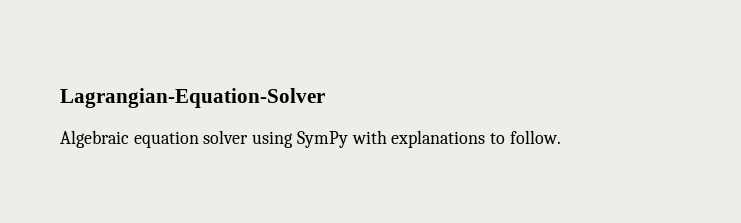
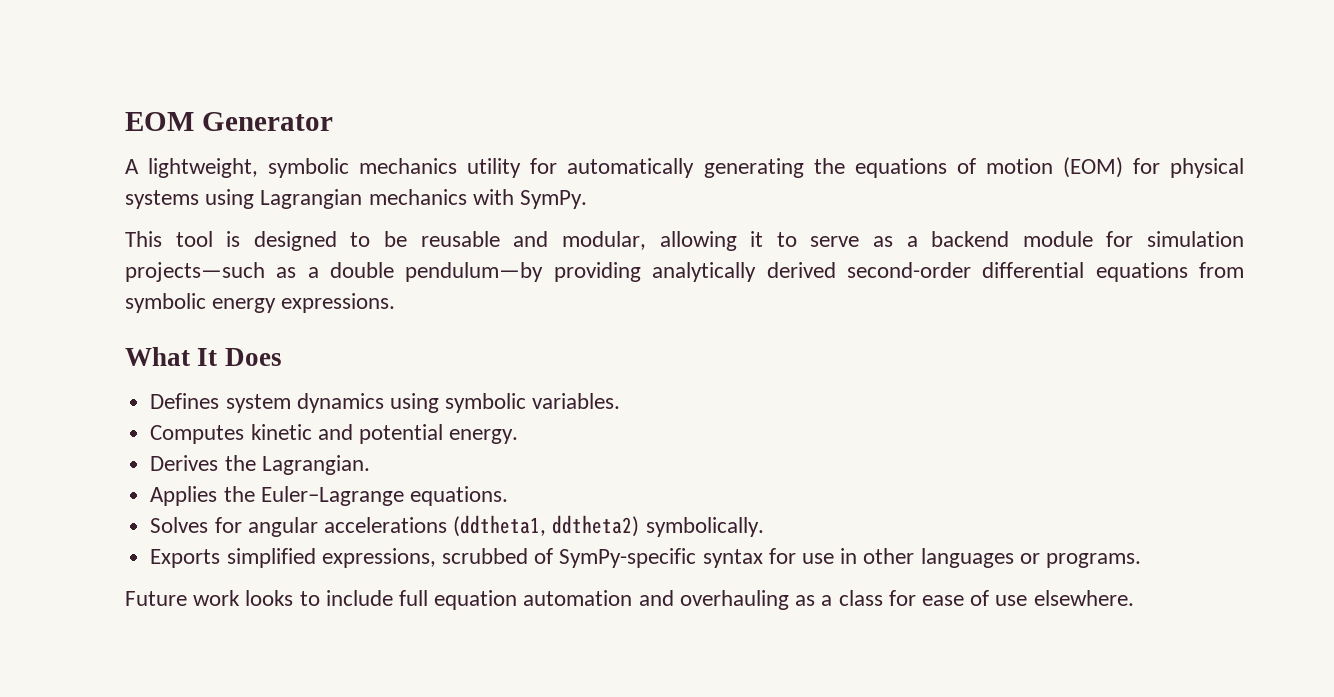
- Lagrangian-Equation-Solver
- Algebraic equation solver using SymPy with explanations to follow.
+ EOM Generator
+ A lightweight, symbolic mechanics utility for automatically generating the equations of motion (EOM) for physical systems using Lagrangian mechanics with SymPy.
+ This tool is designed to be reusable and modular, allowing it to serve as a backend module for simulation projects—such as a double pendulum—by providing analytically derived second-order differential equations from symbolic energy expressions.
+ What It Does
+ Defines system dynamics using symbolic variables.
+ Computes kinetic and potential energy.
+ Derives the Lagrangian.
+ Applies the Euler–Lagrange equations.
+ Solves for angular accelerations (ddtheta1, ddtheta2) symbolically.
+ Exports simplified expressions, scrubbed of SymPy-specific syntax for use in other languages or programs.
+ Future work looks to include full equation automation and overhauling as a class for ease of use elsewhere.

